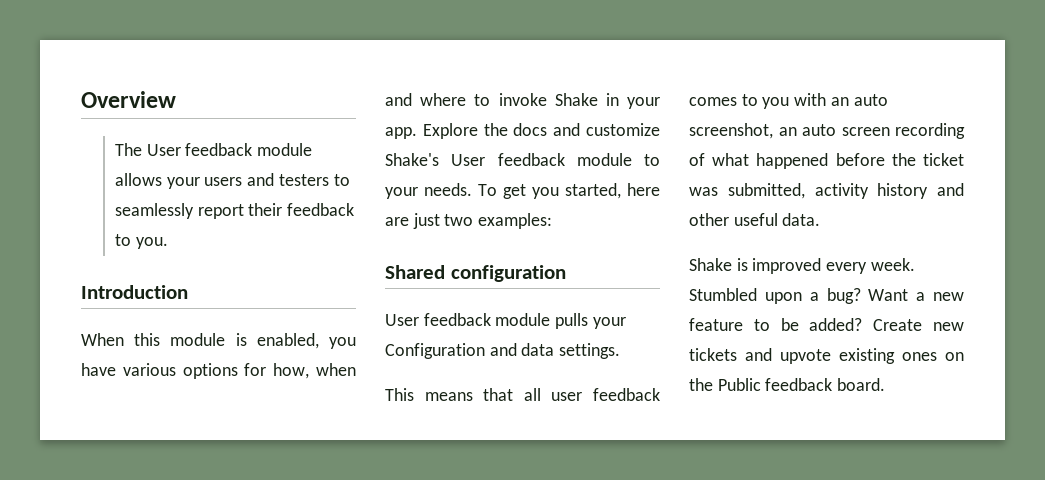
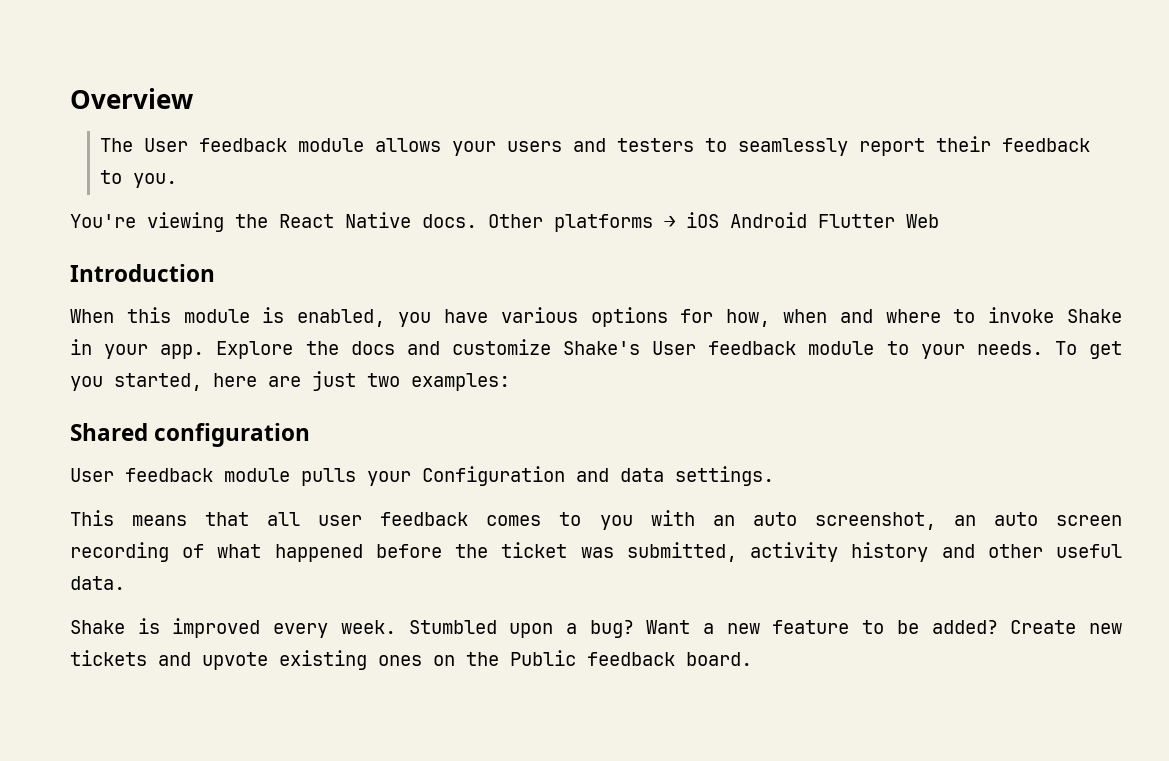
+ You're viewing the React Native docs. Other platforms → iOS Android Flutter Web

